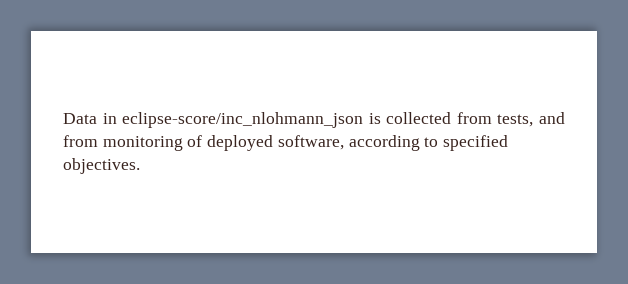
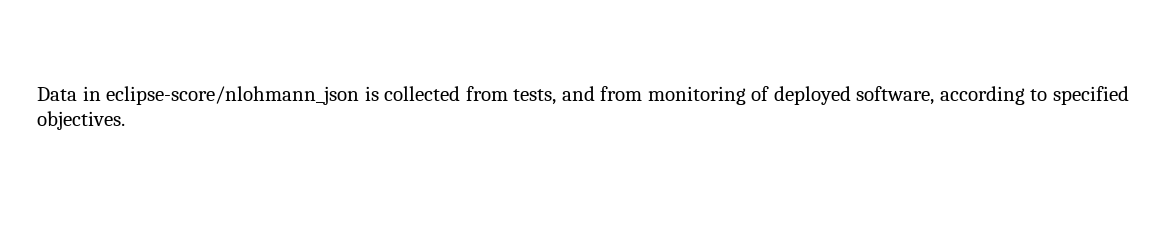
- Data in eclipse-score/inc_nlohmann_json is collected from tests, and from monitoring of deployed software, according to specified objectives.
+ Data in eclipse-score/nlohmann_json is collected from tests, and from monitoring of deployed software, according to specified objectives.

